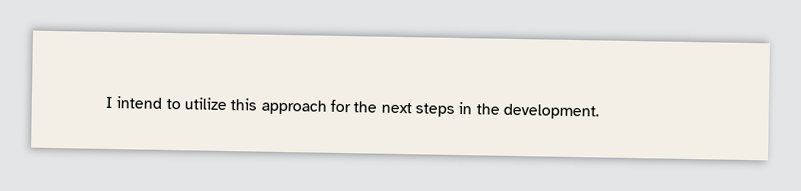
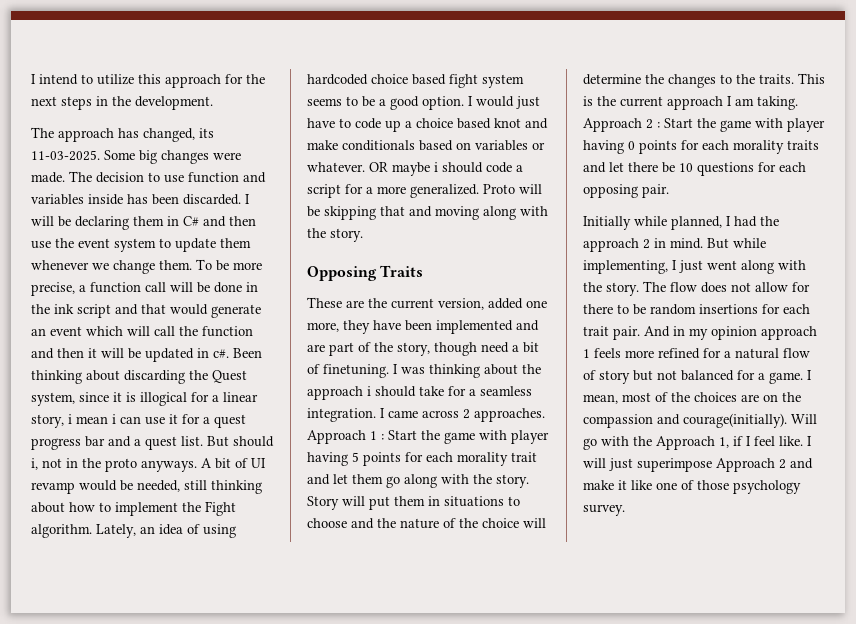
+ The approach has changed, its 11-03-2025. Some big changes were made. The decision to use function and variables inside has been discarded. I will be declaring them in C# and then use the event system to update them whenever we change them. To be more precise, a function call will be done in the ink script and that would generate an event which will call the function and then it will be updated in c#. Been thinking about discarding the Quest system, since it is illogical for a linear story, i mean i can use it for a quest progress bar and a quest list. But should i, not in the proto anyways. A bit of UI revamp would be needed, still thinking about how to implement the Fight algorithm. Lately, an idea of using hardcoded choice based fight system seems to be a good option. I would just have to code up a choice based knot and make conditionals based on variables or whatever. OR maybe i should code a script for a more generalized. Proto will be skipping that and moving along with the story.
+ Opposing Traits
+ These are the current version, added one more, they have been implemented and are part of the story, though need a bit of finetuning. I was thinking about the approach i should take for a seamless integration. I came across 2 approaches. Approach 1 : Start the game with player having 5 points for each morality trait and let them go along with the story. Story will put them in situations to choose and the nature of the choice will determine the changes to the traits. This is the current approach I am taking. Approach 2 : Start the game with player having 0 points for each morality traits and let there be 10 questions for each opposing pair.
+ Initially while planned, I had the approach 2 in mind. But while implementing, I just went along with the story. The flow does not allow for there to be random insertions for each trait pair. And in my opinion approach 1 feels more refined for a natural flow of story but not balanced for a game. I mean, most of the choices are on the compassion and courage(initially). Will go with the Approach 1, if I feel like. I will just superimpose Approach 2 and make it like one of those psychology survey.

